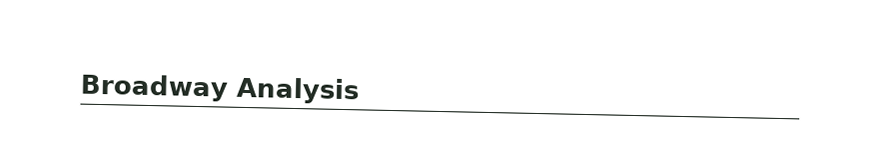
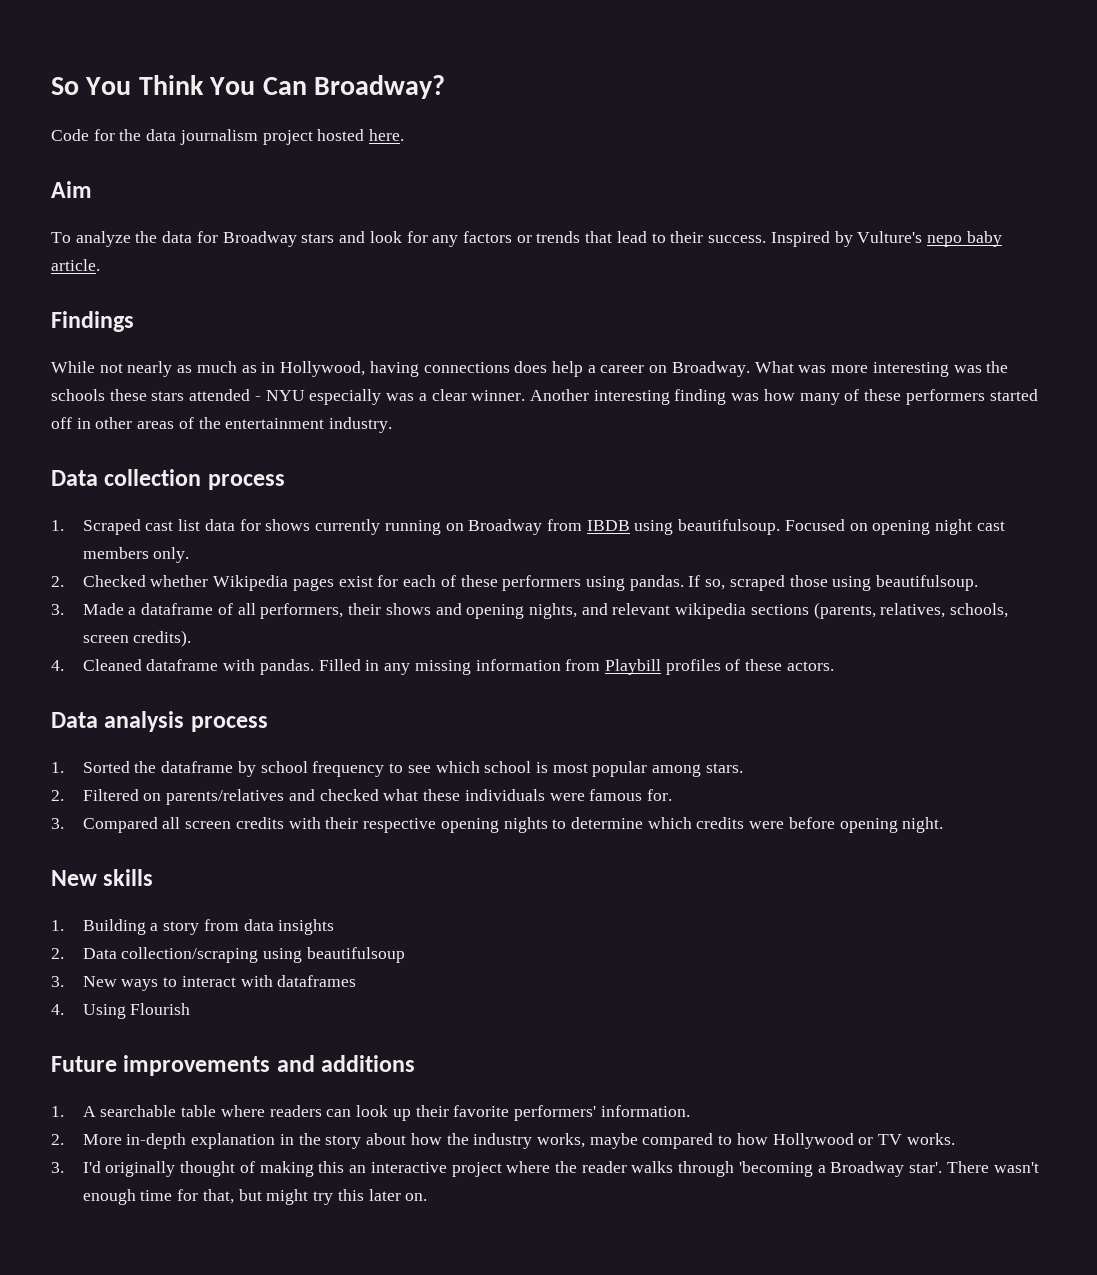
- Broadway Analysis
+ So You Think You Can Broadway?
+ Code for the data journalism project hosted here.
+ Aim
+ To analyze the data for Broadway stars and look for any factors or trends that lead to their success. Inspired by Vulture's nepo baby article.
+ Findings
+ While not nearly as much as in Hollywood, having connections does help a career on Broadway. What was more interesting was the schools these stars attended - NYU especially was a clear winner. Another interesting finding was how many of these performers started off in other areas of the entertainment industry.
+ Data collection process
+ 1. Scraped cast list data for shows currently running on Broadway from IBDB using beautifulsoup. Focused on opening night cast members only.
+ 2. Checked whether Wikipedia pages exist for each of these performers using pandas. If so, scraped those using beautifulsoup.
+ 3. Made a dataframe of all performers, their shows and opening nights, and relevant wikipedia sections (parents, relatives, schools, screen credits).
+ 4. Cleaned dataframe with pandas. Filled in any missing information from Playbill profiles of these actors.
+ Data analysis process
+ 1. Sorted the dataframe by school frequency to see which school is most popular among stars.
+ 2. Filtered on parents/relatives and checked what these individuals were famous for.
+ 3. Compared all screen credits with their respective opening nights to determine which credits were before opening night.
+ New skills
+ 1. Building a story from data insights
+ 2. Data collection/scraping using beautifulsoup
+ 3. New ways to interact with dataframes
+ 4. Using Flourish
+ Future improvements and additions
+ 1. A searchable table where readers can look up their favorite performers' information.
+ 2. More in-depth explanation in the story about how the industry works, maybe compared to how Hollywood or TV works.
+ 3. I'd originally thought of making this an interactive project where the reader walks through 'becoming a Broadway star'. There wasn't enough time for that, but might try this later on.

